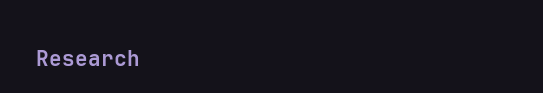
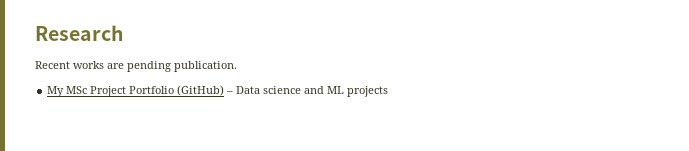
+ Recent works are pending publication.
+ My MSc Project Portfolio (GitHub) – Data science and ML projects

